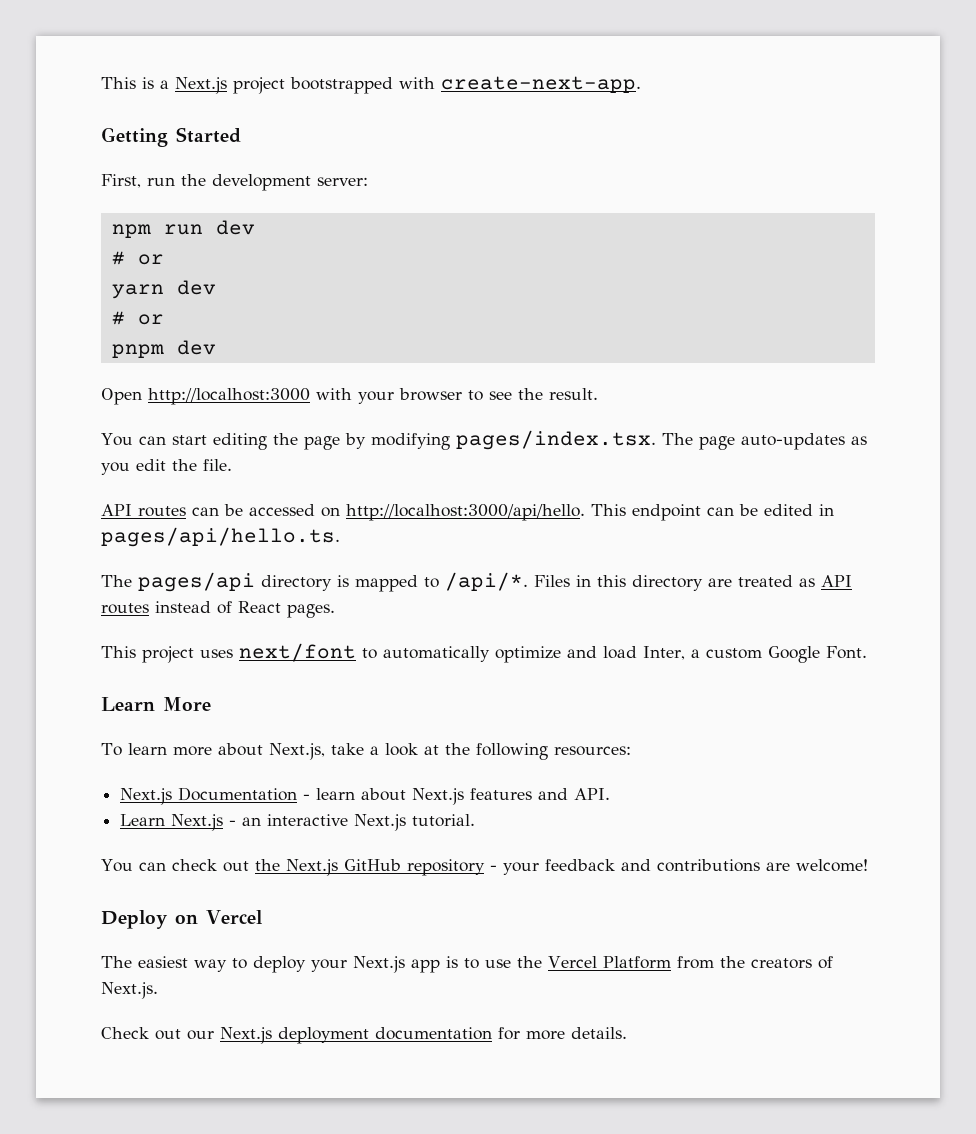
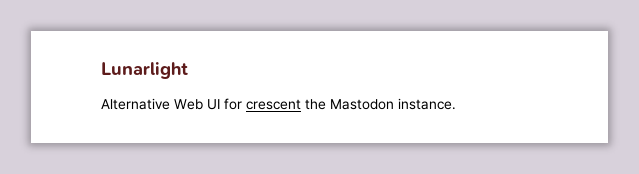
- This is a Next.js project bootstrapped with create-next-app.
- Getting Started
- First, run the development server:
- npm run dev
- # or
- yarn dev
- # or
- pnpm dev
- Open http://localhost:3000 with your browser to see the result.
- You can start editing the page by modifying pages/index.tsx. The page auto-updates as you edit the file.
- API routes can be accessed on http://localhost:3000/api/hello. This endpoint can be edited in pages/api/hello.ts.
- The pages/api directory is mapped to /api/*. Files in this directory are treated as API routes instead of React pages.
- This project uses next/font to automatically optimize and load Inter, a custom Google Font.
- Learn More
- To learn more about Next.js, take a look at the following resources:
- Next.js Documentation - learn about Next.js features and API.
- Learn Next.js - an interactive Next.js tutorial.
- You can check out the Next.js GitHub repository - your feedback and contributions are welcome!
- Deploy on Vercel
- The easiest way to deploy your Next.js app is to use the Vercel Platform from the creators of Next.js.
- Check out our Next.js deployment documentation for more details.
+ Lunarlight
+ Alternative Web UI for crescent the Mastodon instance.

